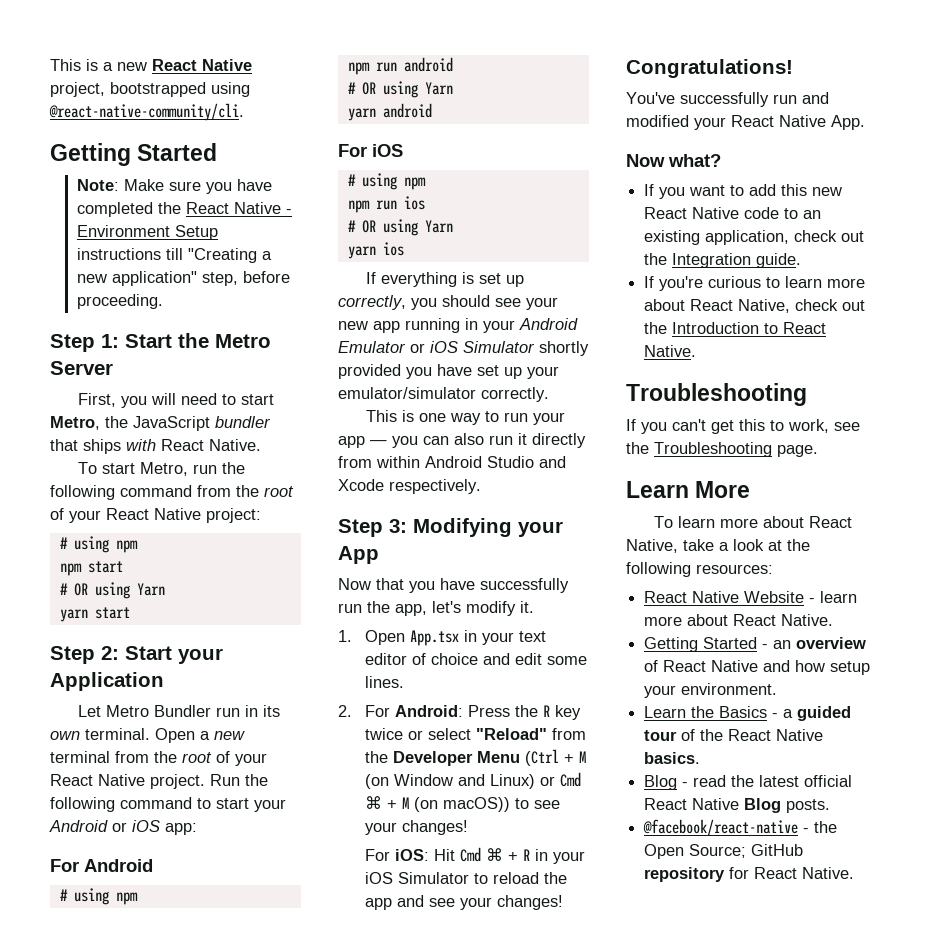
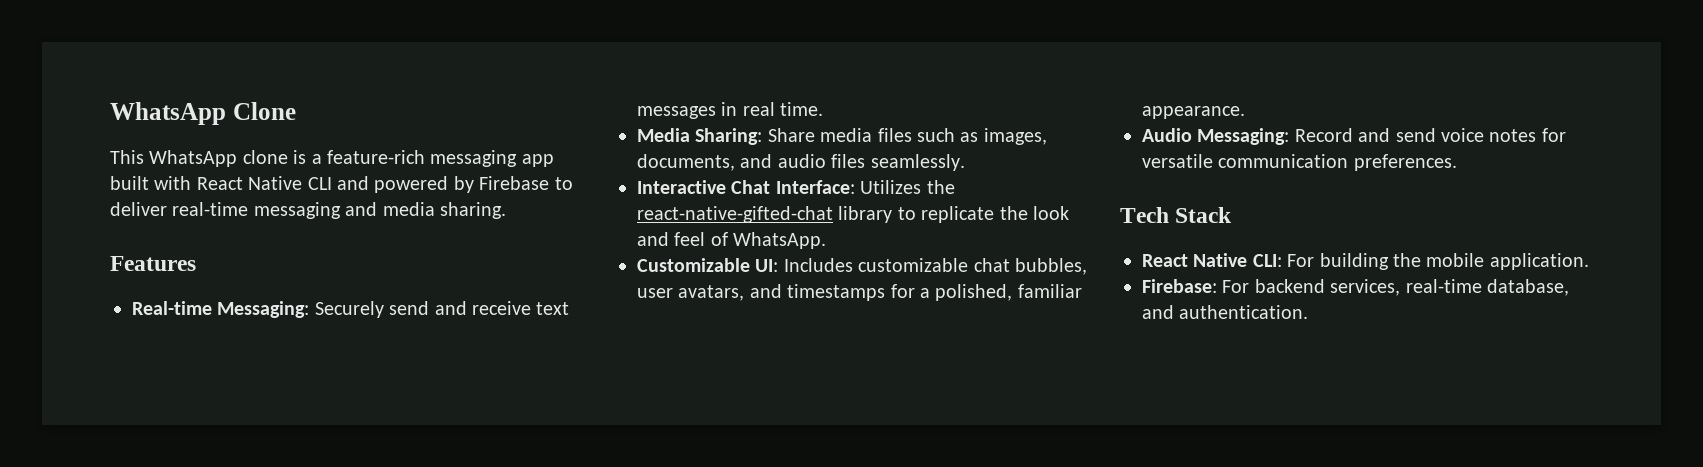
- This is a new React Native project, bootstrapped using @react-native-community/cli.
- Getting Started
- Note: Make sure you have completed the React Native - Environment Setup instructions till "Creating a new application" step, before proceeding.
- Step 1: Start the Metro Server
- First, you will need to start Metro, the JavaScript bundler that ships with React Native.
- To start Metro, run the following command from the root of your React Native project:
- # using npm
- npm start
- # OR using Yarn
- yarn start
- Step 2: Start your Application
- Let Metro Bundler run in its own terminal. Open a new terminal from the root of your React Native project. Run the following command to start your Android or iOS app:
- For Android
- # using npm
- npm run android
- # OR using Yarn
- yarn android
- For iOS
- # using npm
- npm run ios
- # OR using Yarn
- yarn ios
- If everything is set up correctly, you should see your new app running in your Android Emulator or iOS Simulator shortly provided you have set up your emulator/simulator correctly.
- This is one way to run your app — you can also run it directly from within Android Studio and Xcode respectively.
- Step 3: Modifying your App
- Now that you have successfully run the app, let's modify it.
- 1. Open App.tsx in your text editor of choice and edit some lines.
- 2. For Android: Press the R key twice or select "Reload" from the Developer Menu (Ctrl + M (on Window and Linux) or Cmd ⌘ + M (on macOS)) to see your changes!
- For iOS: Hit Cmd ⌘ + R in your iOS Simulator to reload the app and see your changes!
- Congratulations!
- You've successfully run and modified your React Native App.
- Now what?
- If you want to add this new React Native code to an existing application, check out the Integration guide.
- If you're curious to learn more about React Native, check out the Introduction to React Native.
- Troubleshooting
- If you can't get this to work, see the Troubleshooting page.
- Learn More
- To learn more about React Native, take a look at the following resources:
- React Native Website - learn more about React Native.
- Getting Started - an overview of React Native and how setup your environment.
- Learn the Basics - a guided tour of the React Native basics.
- Blog - read the latest official React Native Blog posts.
- @facebook/react-native - the Open Source; GitHub repository for React Native.
+ WhatsApp Clone
+ This WhatsApp clone is a feature-rich messaging app built with React Native CLI and powered by Firebase to deliver real-time messaging and media sharing.
+ Features
+ Real-time Messaging: Securely send and receive text messages in real time.
+ Media Sharing: Share media files such as images, documents, and audio files seamlessly.
+ Interactive Chat Interface: Utilizes the react-native-gifted-chat library to replicate the look and feel of WhatsApp.
+ Customizable UI: Includes customizable chat bubbles, user avatars, and timestamps for a polished, familiar appearance.
+ Audio Messaging: Record and send voice notes for versatile communication preferences.
+ Tech Stack
+ React Native CLI: For building the mobile application.
+ Firebase: For backend services, real-time database, and authentication.

